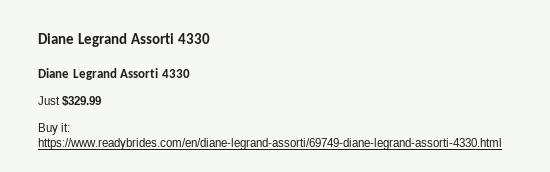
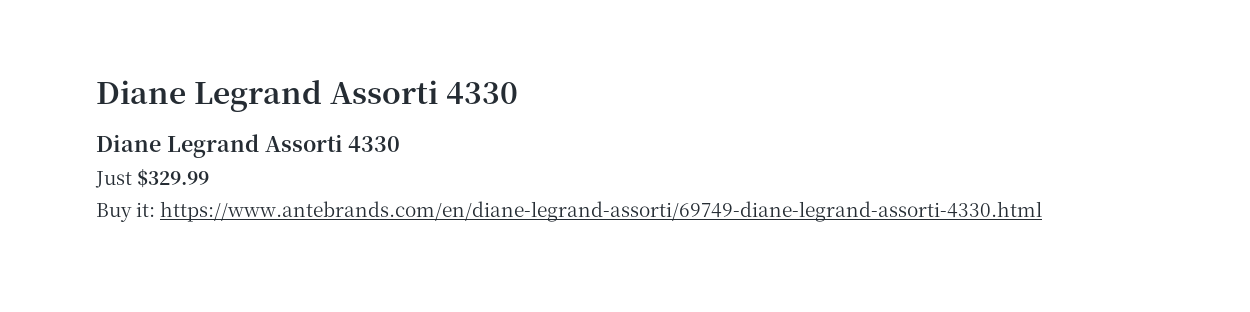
- Buy it: https://www.readybrides.com/en/diane-legrand-assorti/69749-diane-legrand-assorti-4330.html
+ Buy it: https://www.antebrands.com/en/diane-legrand-assorti/69749-diane-legrand-assorti-4330.html

